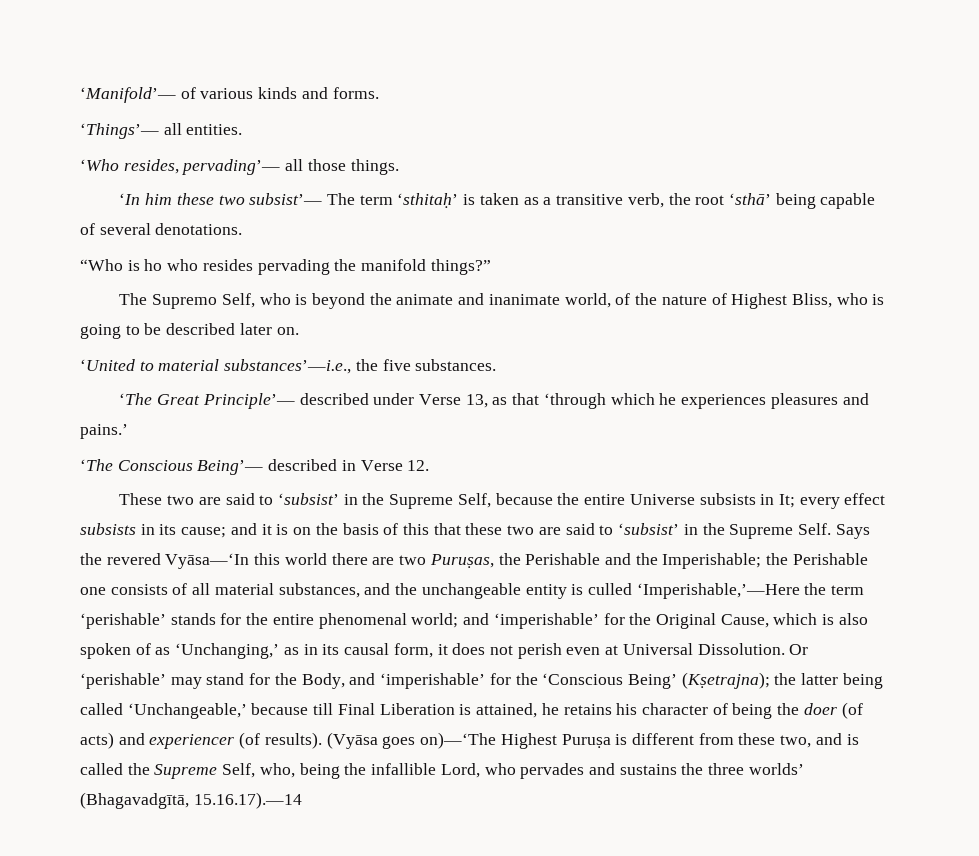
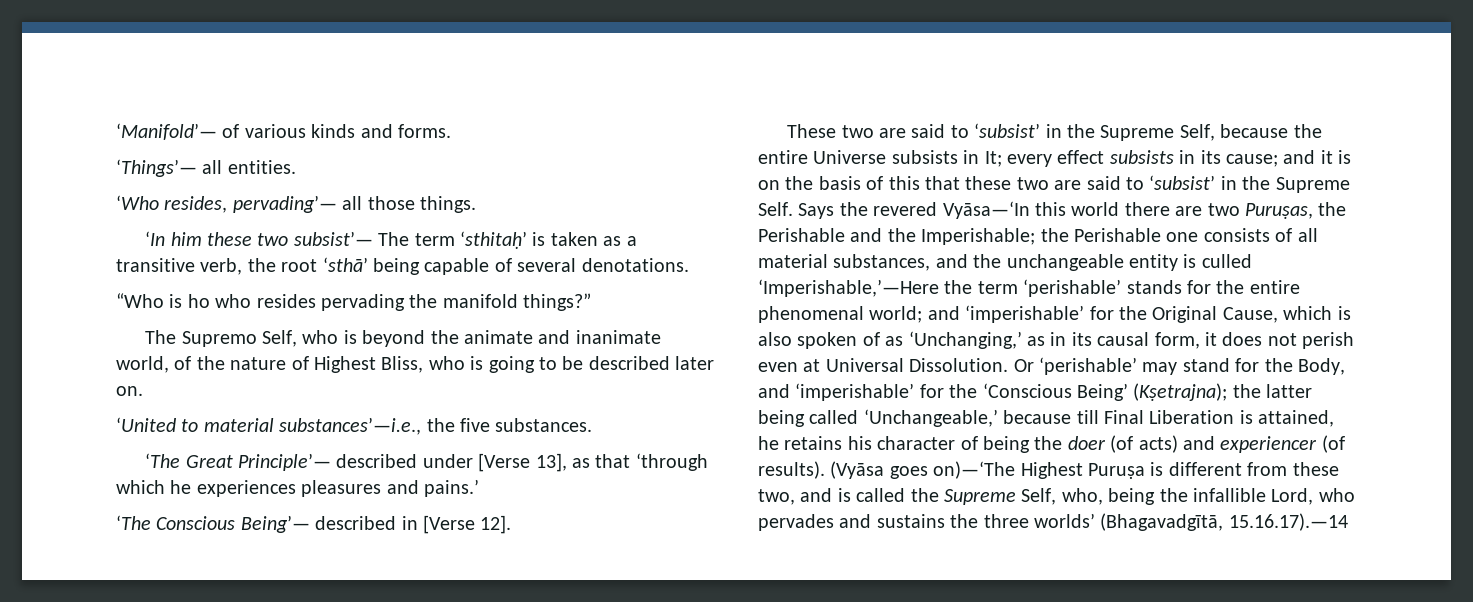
- ‘The Great Principle’— described under Verse 13, as that ‘through which he experiences pleasures and pains.’
+ ‘The Great Principle’— described under [Verse 13], as that ‘through which he experiences pleasures and pains.’
- ‘The Conscious Being’— described in Verse 12.
+ ‘The Conscious Being’— described in [Verse 12].

